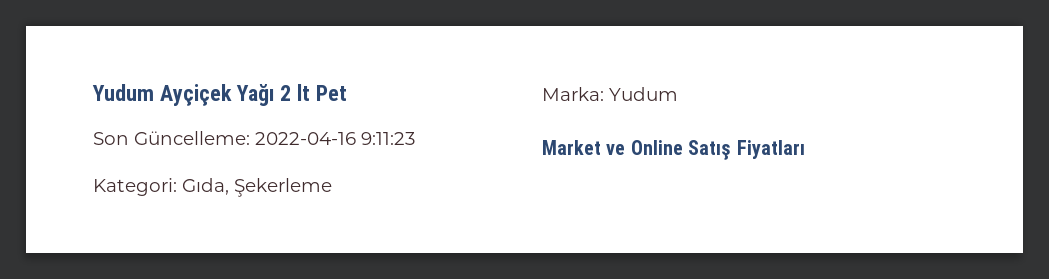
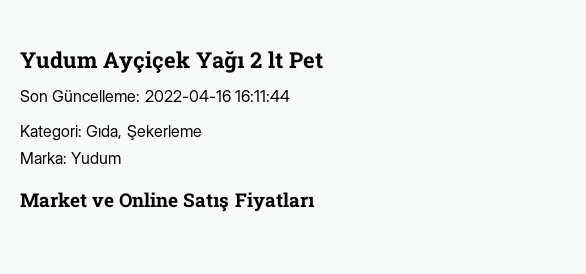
- Son Güncelleme: 2022-04-16 9:11:23
+ Son Güncelleme: 2022-04-16 16:11:44

